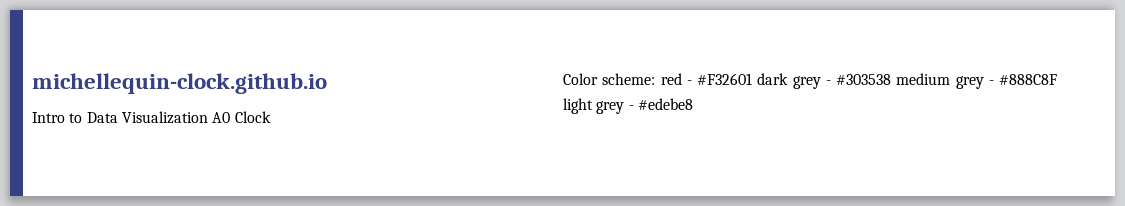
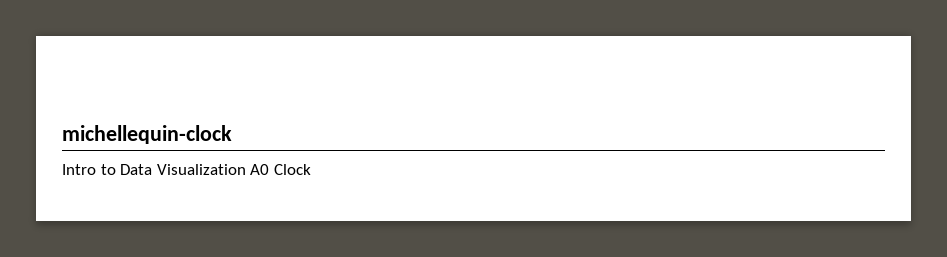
- michellequin-clock.github.io
+ michellequin-clock
- Color scheme: red - #F32601 dark grey - #303538 medium grey - #888C8F light grey - #edebe8

